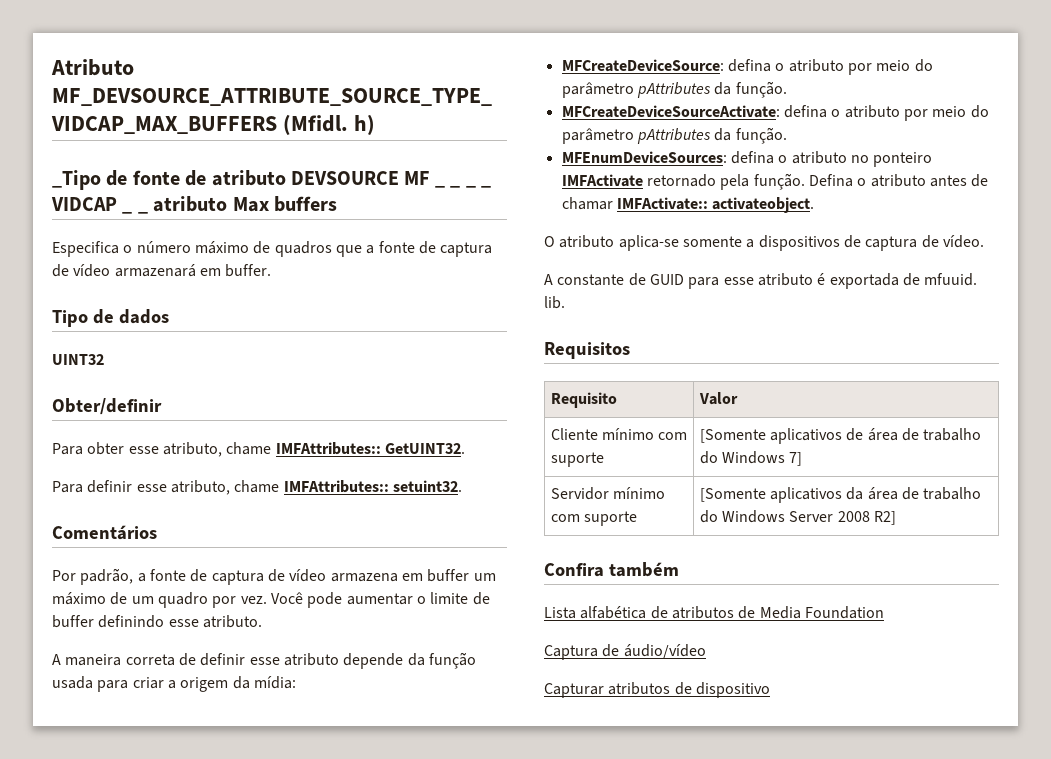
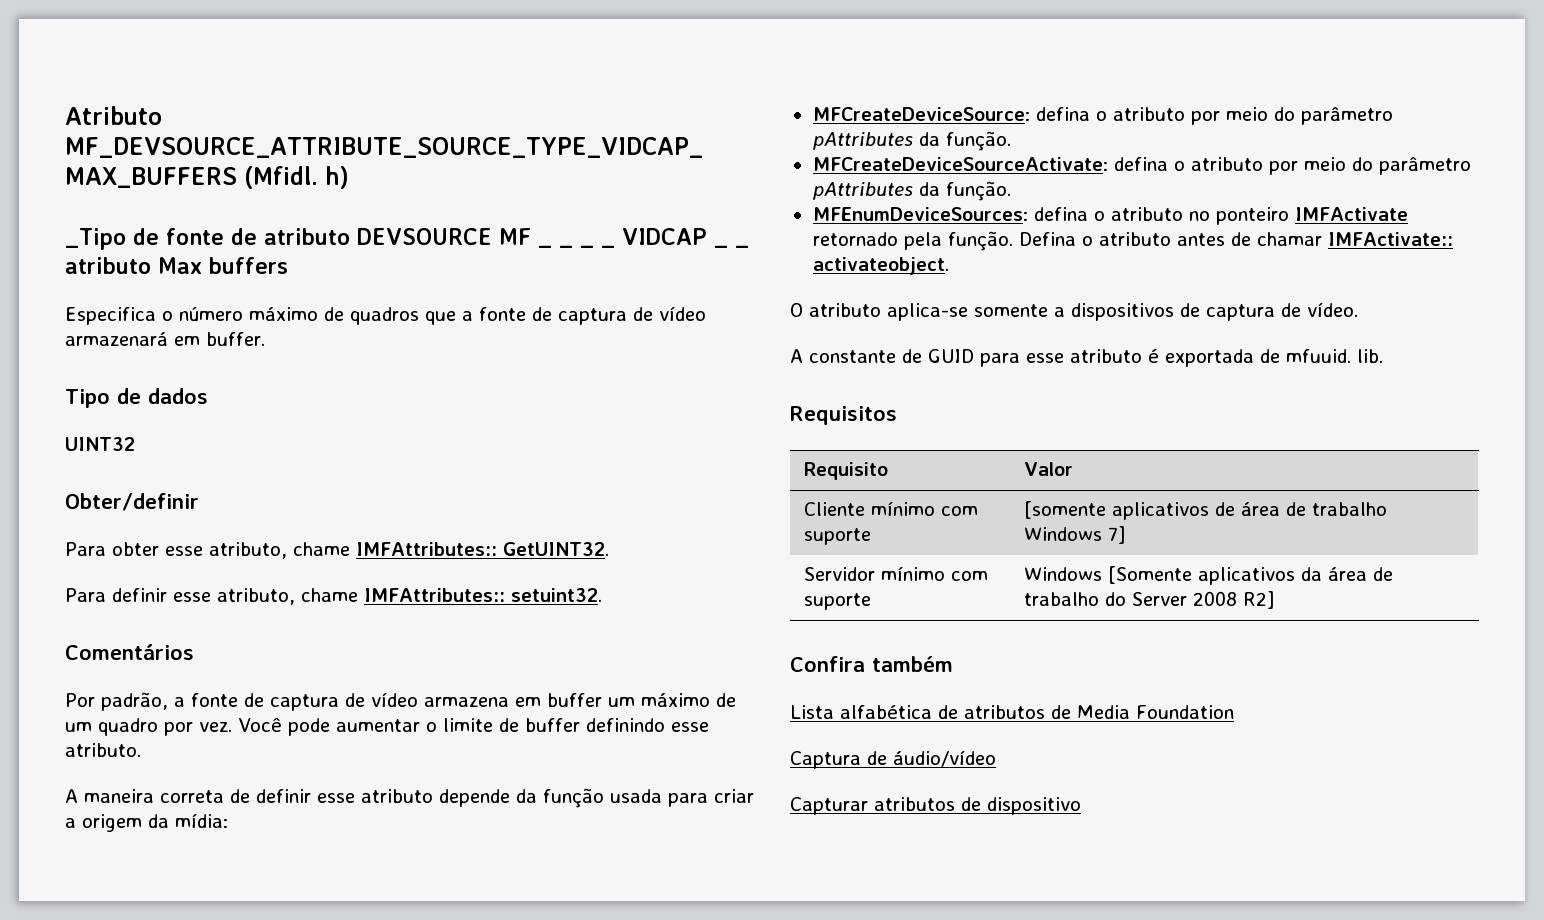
- Cliente mínimo com suporte | [Somente aplicativos de área de trabalho do Windows 7]
+ Cliente mínimo com suporte | [somente aplicativos de área de trabalho Windows 7]
- Servidor mínimo com suporte | [Somente aplicativos da área de trabalho do Windows Server 2008 R2]
+ Servidor mínimo com suporte | Windows [Somente aplicativos da área de trabalho do Server 2008 R2]

